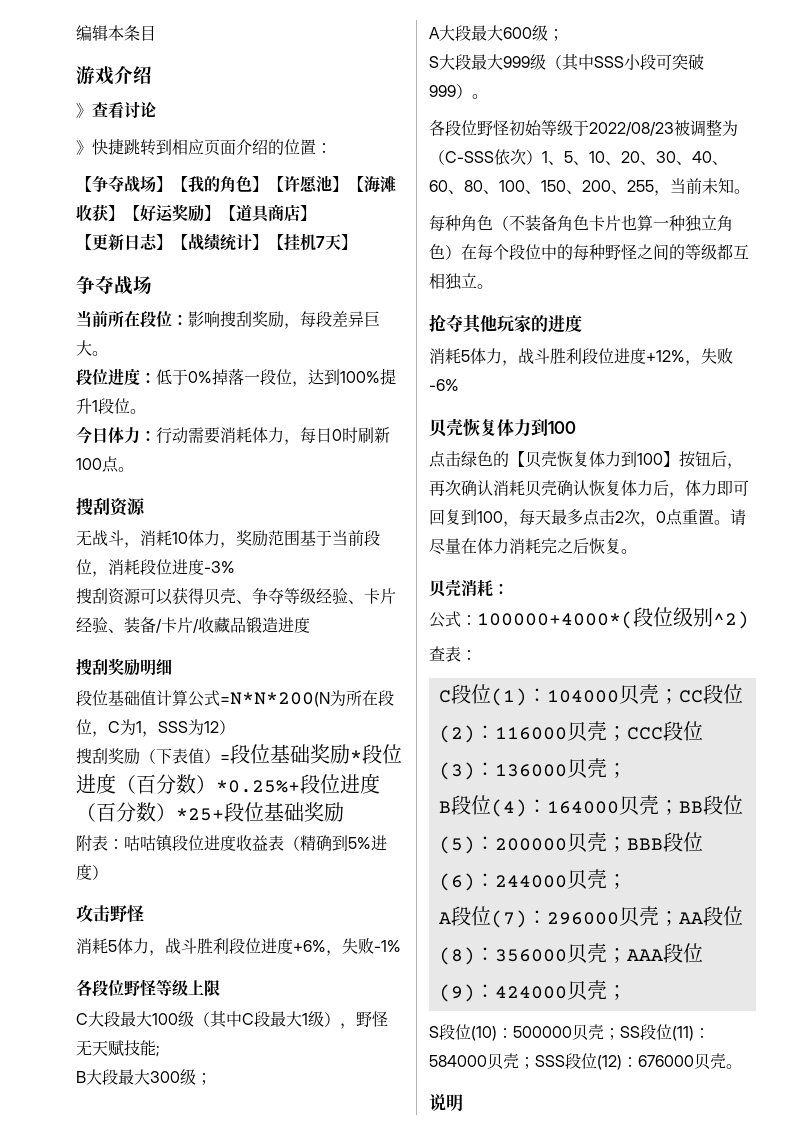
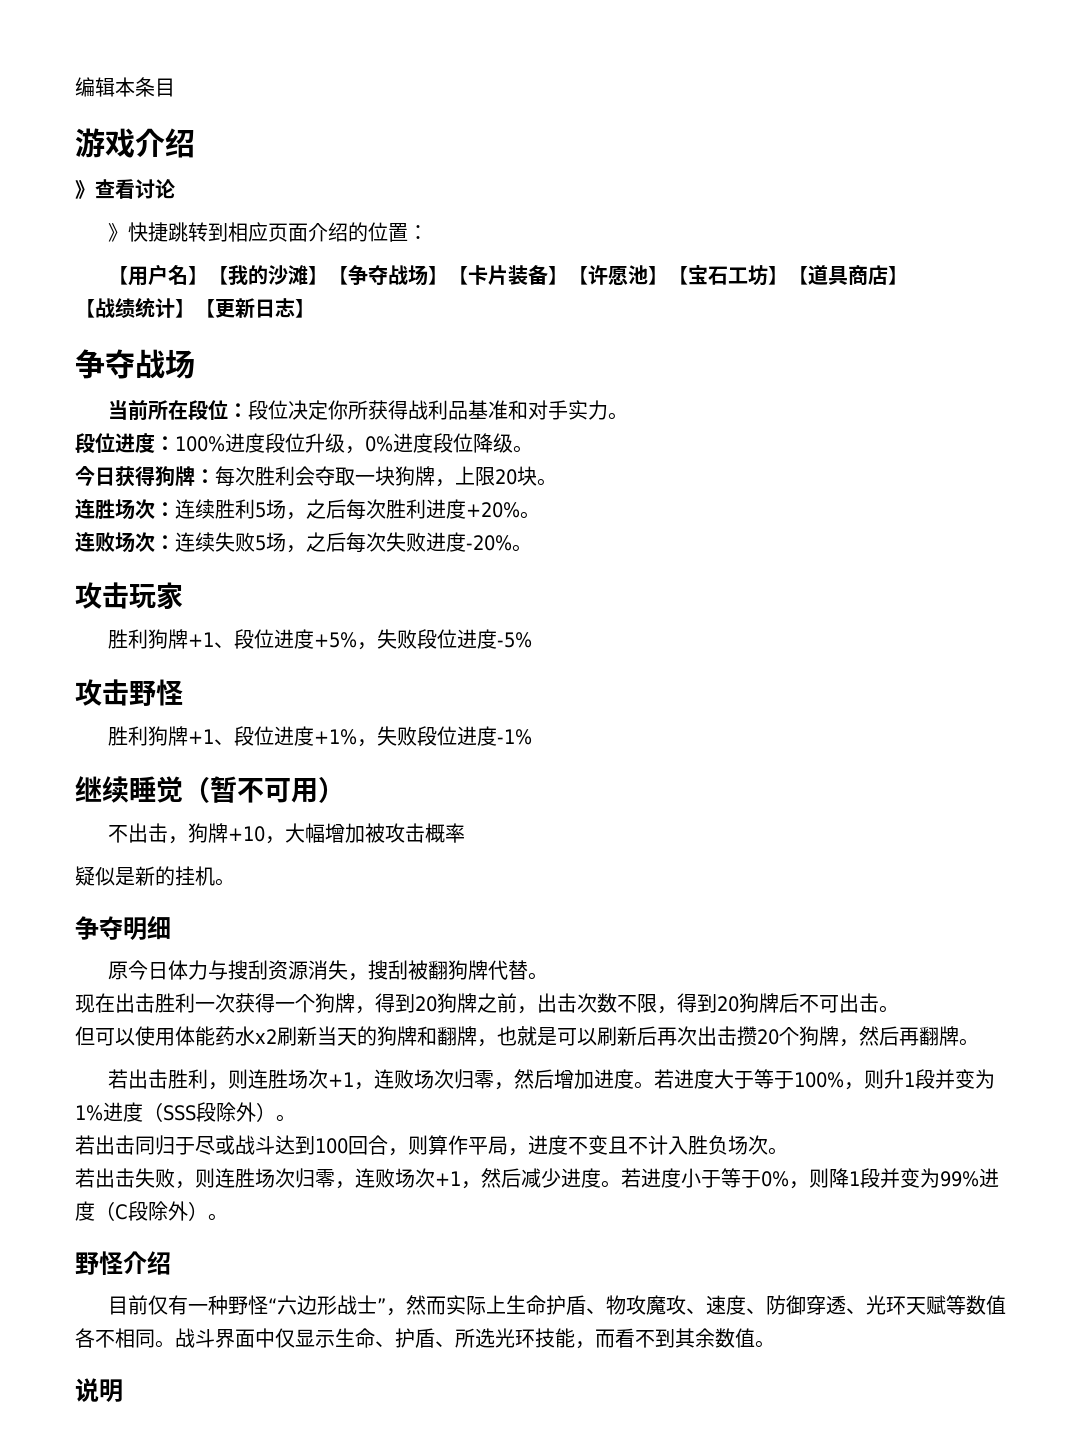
- 【争夺战场】【我的角色】【许愿池】【海滩收获】【好运奖励】【道具商店】
+ 【用户名】【我的沙滩】【争夺战场】【卡片装备】【许愿池】【宝石工坊】【道具商店】
- 【更新日志】【战绩统计】【挂机7天】
+ 【战绩统计】【更新日志】
- 当前所在段位：影响搜刮奖励，每段差异巨大。
- 段位进度：低于0%掉落一段位，达到100%提升1段位。
- 今日体力：行动需要消耗体力，每日0时刷新100点。
- 搜刮资源
- 无战斗，消耗10体力，奖励范围基于当前段位，消耗段位进度-3%
- 搜刮资源可以获得贝壳、争夺等级经验、卡片经验、装备/卡片/收藏品锻造进度
- 搜刮奖励明细
- 段位基础值计算公式=N*N*200(N为所在段位，C为1，SSS为12）
- 搜刮奖励（下表值）=段位基础奖励*段位进度（百分数）*0.25%+段位进度（百分数）*25+段位基础奖励
- 附表：咕咕镇段位进度收益表（精确到5%进度）
+ 当前所在段位：段位决定你所获得战利品基准和对手实力。
+ 段位进度：100%进度段位升级，0%进度段位降级。
+ 今日获得狗牌：每次胜利会夺取一块狗牌，上限20块。
+ 连胜场次：连续胜利5场，之后每次胜利进度+20%。
+ 连败场次：连续失败5场，之后每次失败进度-20%。
+ 攻击玩家
+ 胜利狗牌+1、段位进度+5%，失败段位进度-5%
  攻击野怪
- 消耗5体力，战斗胜利段位进度+6%，失败-1%
- 各段位野怪等级上限
- C大段最大100级（其中C段最大1级），野怪无天赋技能;
- B大段最大300级；
- A大段最大600级；
- S大段最大999级（其中SSS小段可突破999）。
- 各段位野怪初始等级于2022/08/23被调整为（C-SSS依次）1、5、10、20、30、40、60、80、100、150、200、255，当前未知。
- 每种角色（不装备角色卡片也算一种独立角色）在每个段位中的每种野怪之间的等级都互相独立。
- 抢夺其他玩家的进度
- 消耗5体力，战斗胜利段位进度+12%，失败-6%
- 贝壳恢复体力到100
- 点击绿色的【贝壳恢复体力到100】按钮后，再次确认消耗贝壳确认恢复体力后，体力即可回复到100，每天最多点击2次，0点重置。请尽量在体力消耗完之后恢复。
- 贝壳消耗：
- 公式：100000+4000*(段位级别^2)
- 查表：
- C段位(1)：104000贝壳；CC段位(2)：116000贝壳；CCC段位(3)：136000贝壳；
- B段位(4)：164000贝壳；BB段位(5)：200000贝壳；BBB段位(6)：244000贝壳；
- A段位(7)：296000贝壳；AA段位(8)：356000贝壳；AAA段位(9)：424000贝壳；
- S段位(10)：500000贝壳；SS段位(11)：584000贝壳；SSS段位(12)：676000贝壳。
+ 胜利狗牌+1、段位进度+1%，失败段位进度-1%
+ 继续睡觉（暂不可用）
+ 不出击，狗牌+10，大幅增加被攻击概率
+ 疑似是新的挂机。
+ 争夺明细
+ 原今日体力与搜刮资源消失，搜刮被翻狗牌代替。
+ 现在出击胜利一次获得一个狗牌，得到20狗牌之前，出击次数不限，得到20狗牌后不可出击。
+ 但可以使用体能药水x2刷新当天的狗牌和翻牌，也就是可以刷新后再次出击攒20个狗牌，然后再翻牌。
+ 若出击胜利，则连胜场次+1，连败场次归零，然后增加进度。若进度大于等于100%，则升1段并变为1%进度（SSS段除外）。
+ 若出击同归于尽或战斗达到100回合，则算作平局，进度不变且不计入胜负场次。
+ 若出击失败，则连胜场次归零，连败场次+1，然后减少进度。若进度小于等于0%，则降1段并变为99%进度（C段除外）。
+ 野怪介绍
+ 目前仅有一种野怪“六边形战士”，然而实际上生命护盾、物攻魔攻、速度、防御穿透、光环天赋等数值各不相同。战斗界面中仅显示生命、护盾、所选光环技能，而看不到其余数值。

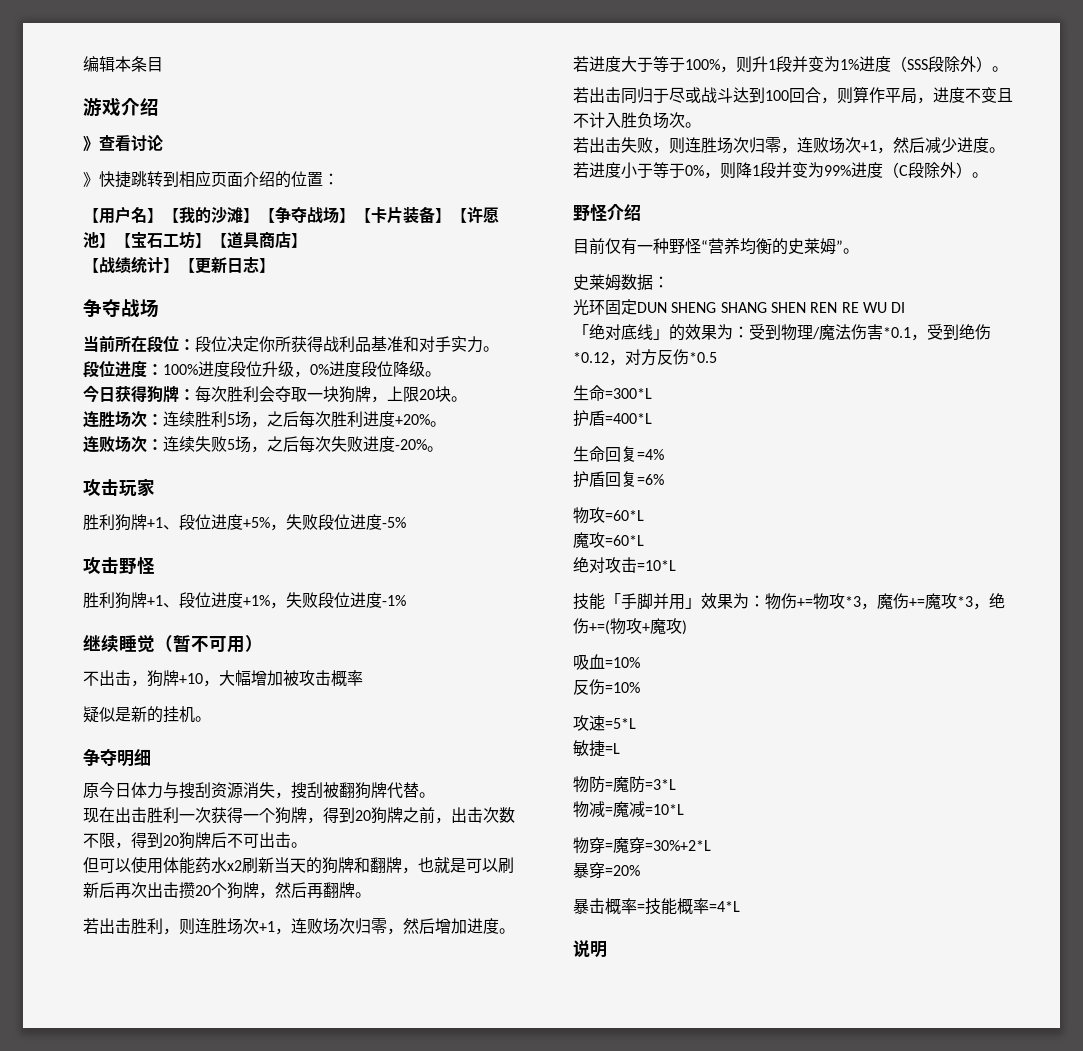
- 目前仅有一种野怪“六边形战士”，然而实际上生命护盾、物攻魔攻、速度、防御穿透、光环天赋等数值各不相同。战斗界面中仅显示生命、护盾、所选光环技能，而看不到其余数值。
+ 目前仅有一种野怪“营养均衡的史莱姆”。
+ 史莱姆数据：
+ 光环固定DUN SHENG SHANG SHEN REN RE WU DI
+ 「绝对底线」的效果为：受到物理/魔法伤害*0.1，受到绝伤*0.12，对方反伤*0.5
+ 生命=300*L
+ 护盾=400*L
+ 生命回复=4%
+ 护盾回复=6%
+ 物攻=60*L
+ 魔攻=60*L
+ 绝对攻击=10*L
+ 技能「手脚并用」效果为：物伤+=物攻*3，魔伤+=魔攻*3，绝伤+=(物攻+魔攻)
+ 吸血=10%
+ 反伤=10%
+ 攻速=5*L
+ 敏捷=L
+ 物防=魔防=3*L
+ 物减=魔减=10*L
+ 物穿=魔穿=30%+2*L
+ 暴穿=20%
+ 暴击概率=技能概率=4*L

